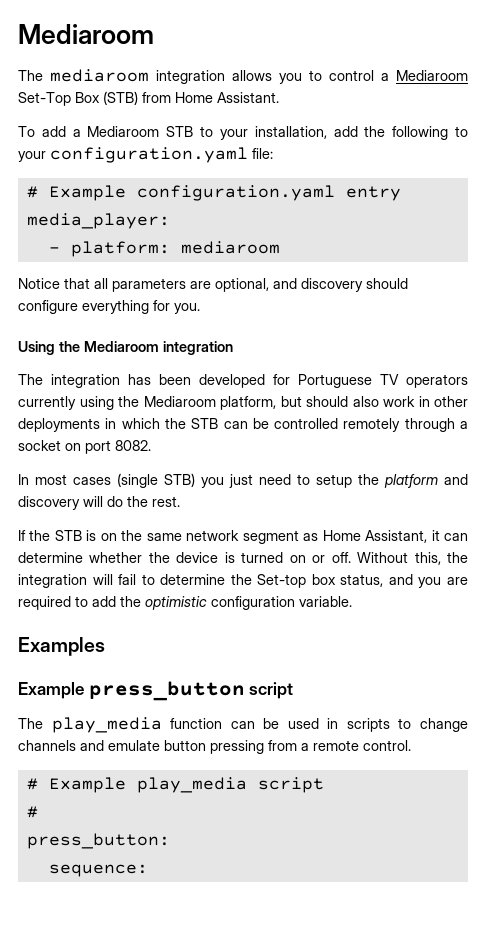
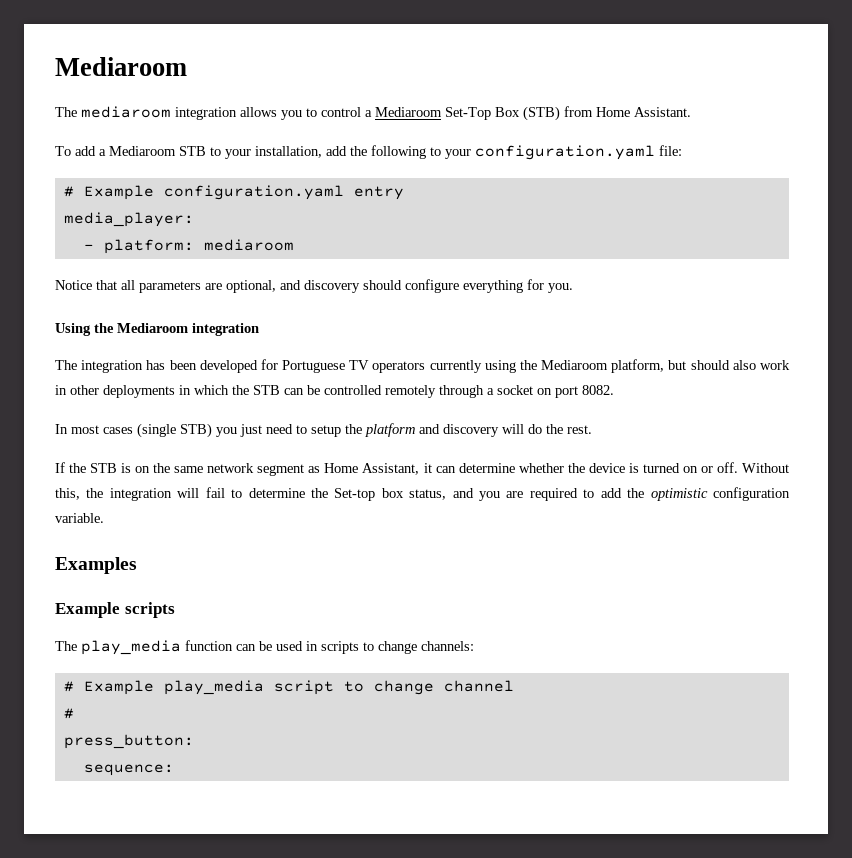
- Example press_button script
+ Example scripts
- The play_media function can be used in scripts to change channels and emulate button pressing from a remote control.
+ The play_media function can be used in scripts to change channels:
- # Example play_media script
+ # Example play_media script to change channel

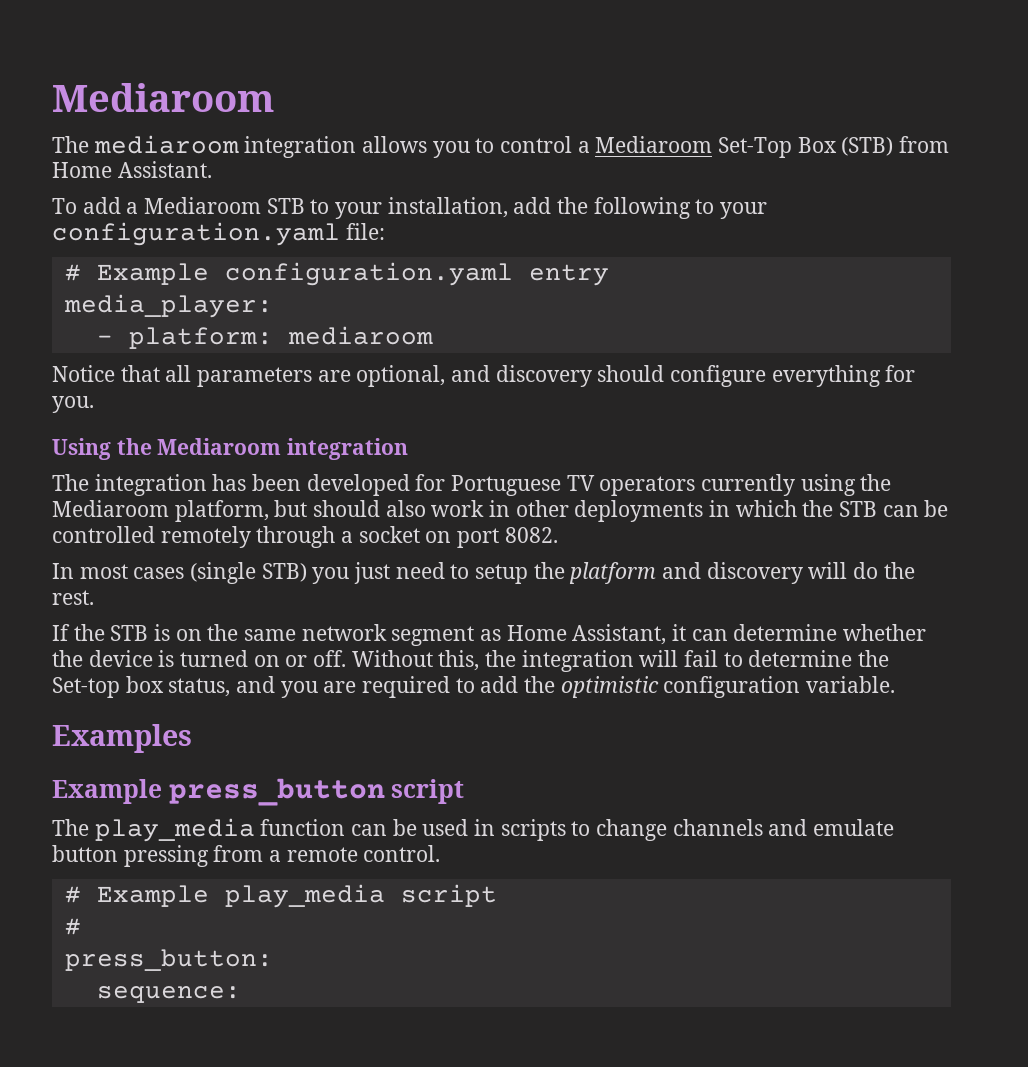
- Example scripts
+ Example press_button script
- The play_media function can be used in scripts to change channels:
+ The play_media function can be used in scripts to change channels and emulate button pressing from a remote control.
- # Example play_media script to change channel
+ # Example play_media script

